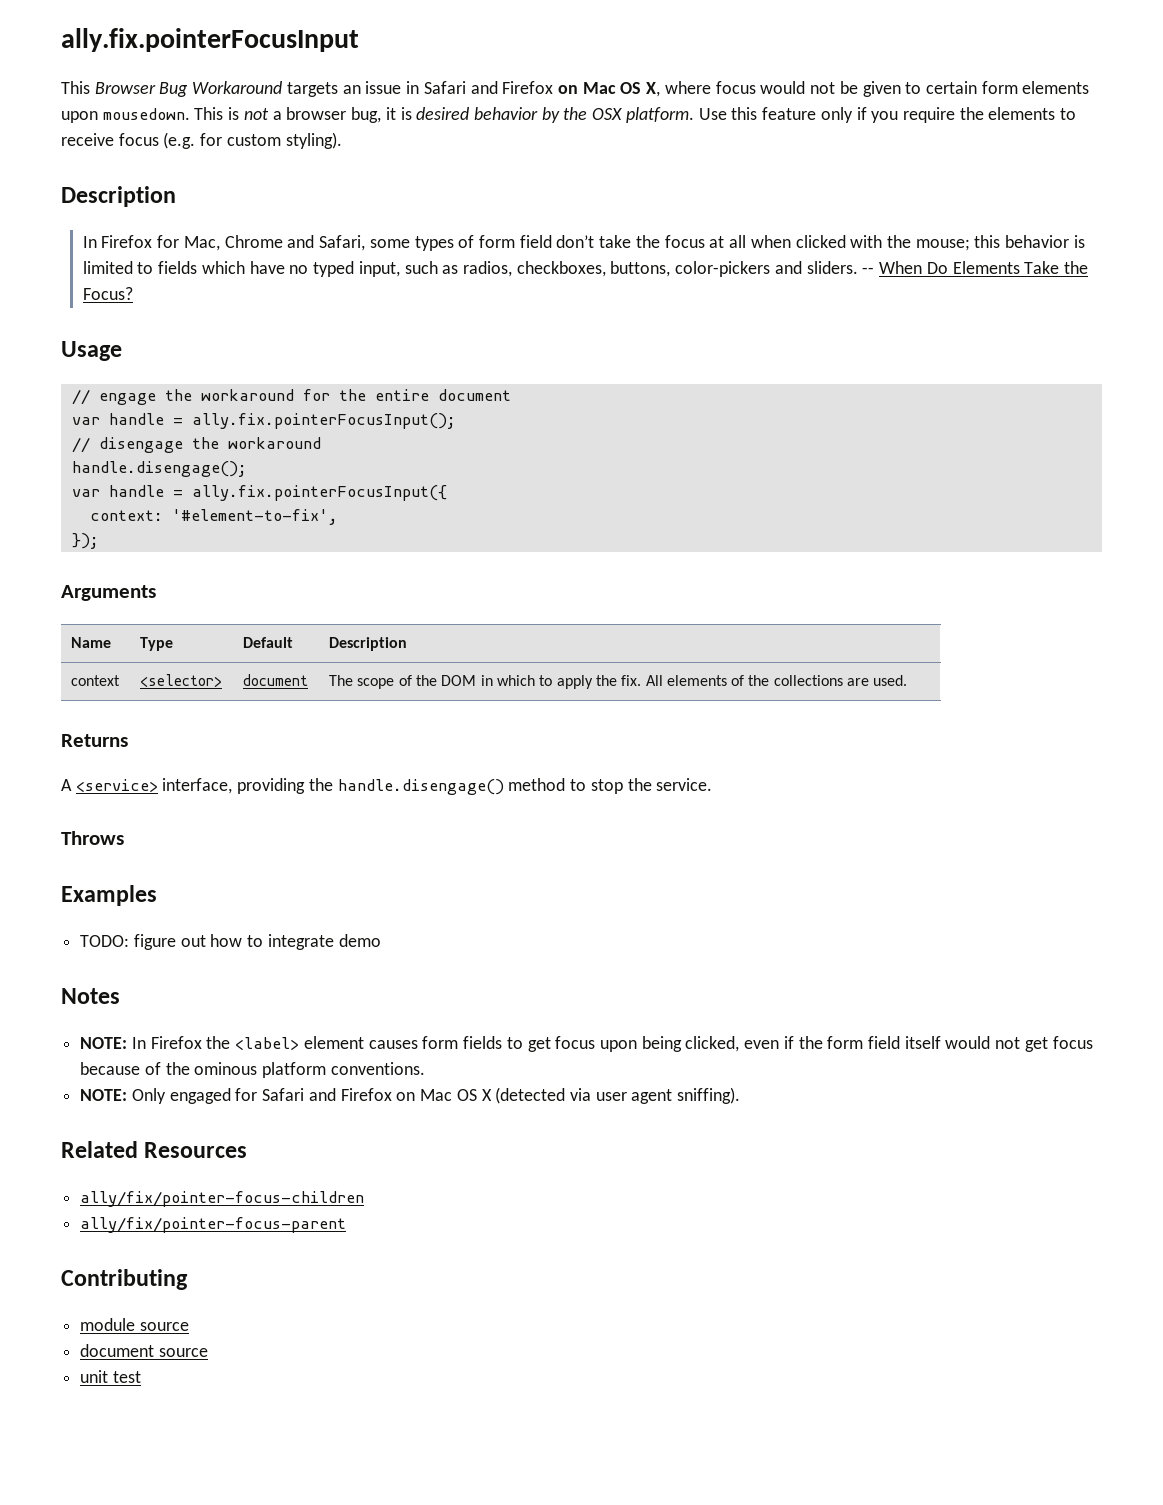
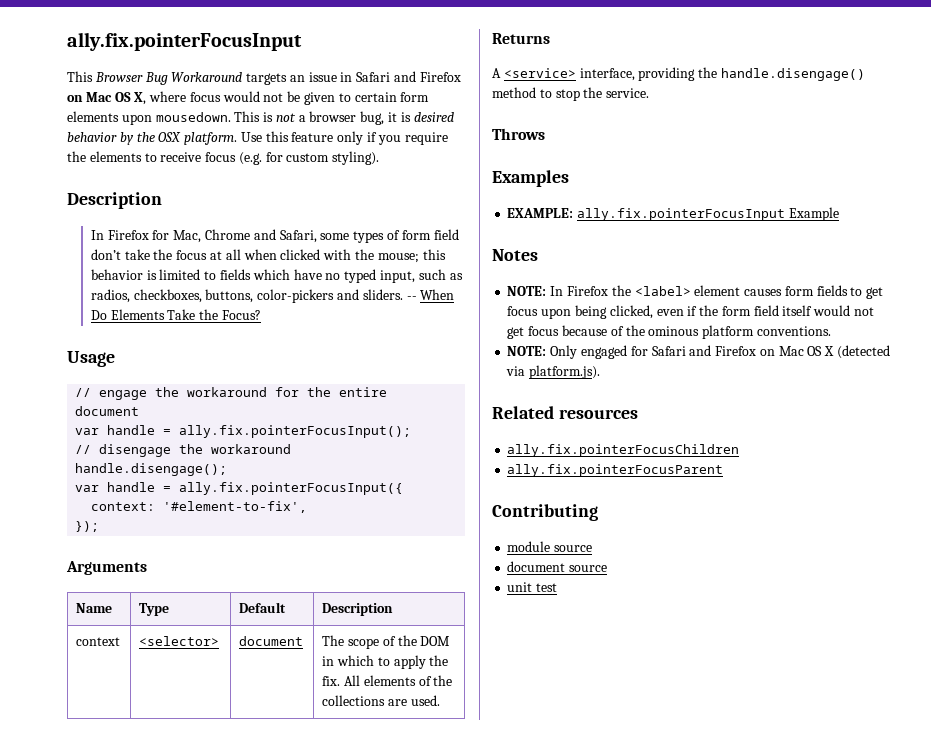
- TODO: figure out how to integrate demo
+ EXAMPLE: ally.fix.pointerFocusInput Example
- NOTE: Only engaged for Safari and Firefox on Mac OS X (detected via user agent sniffing).
- Related Resources
- ally/fix/pointer-focus-children
- ally/fix/pointer-focus-parent
+ NOTE: Only engaged for Safari and Firefox on Mac OS X (detected via platform.js).
+ Related resources
+ ally.fix.pointerFocusChildren
+ ally.fix.pointerFocusParent

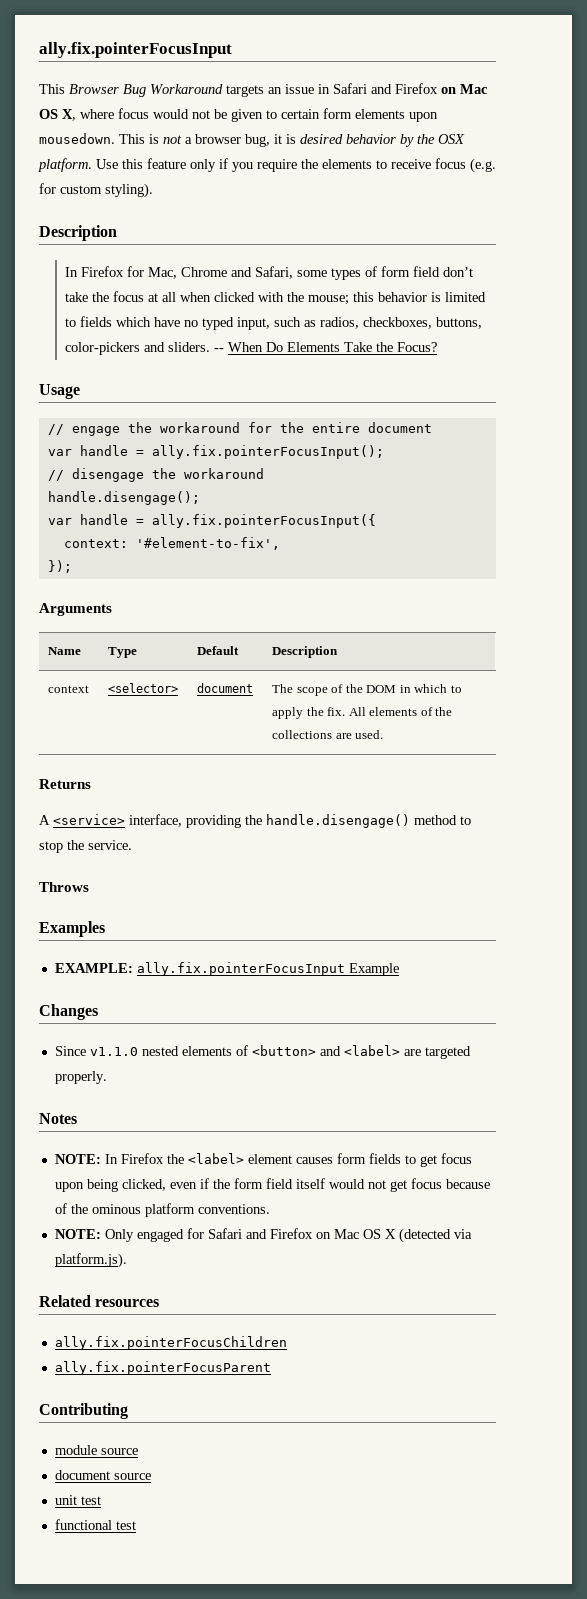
+ Changes
+ Since v1.1.0 nested elements of <button> and <label> are targeted properly.
+ functional test

